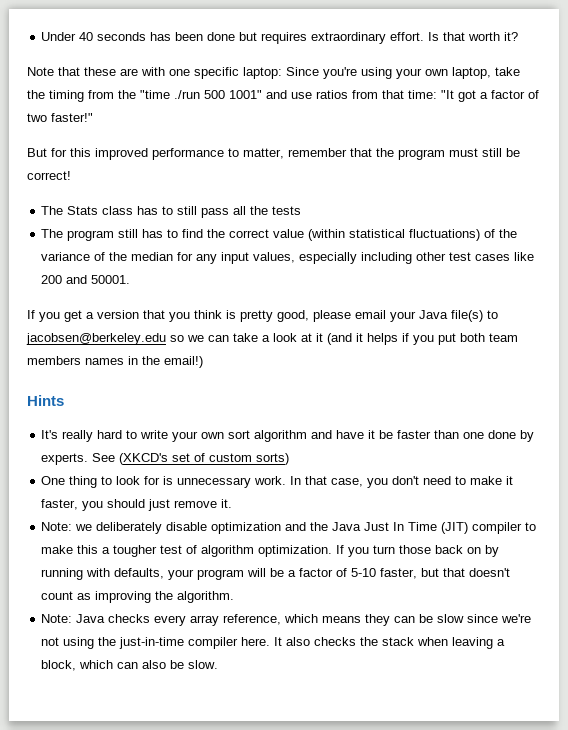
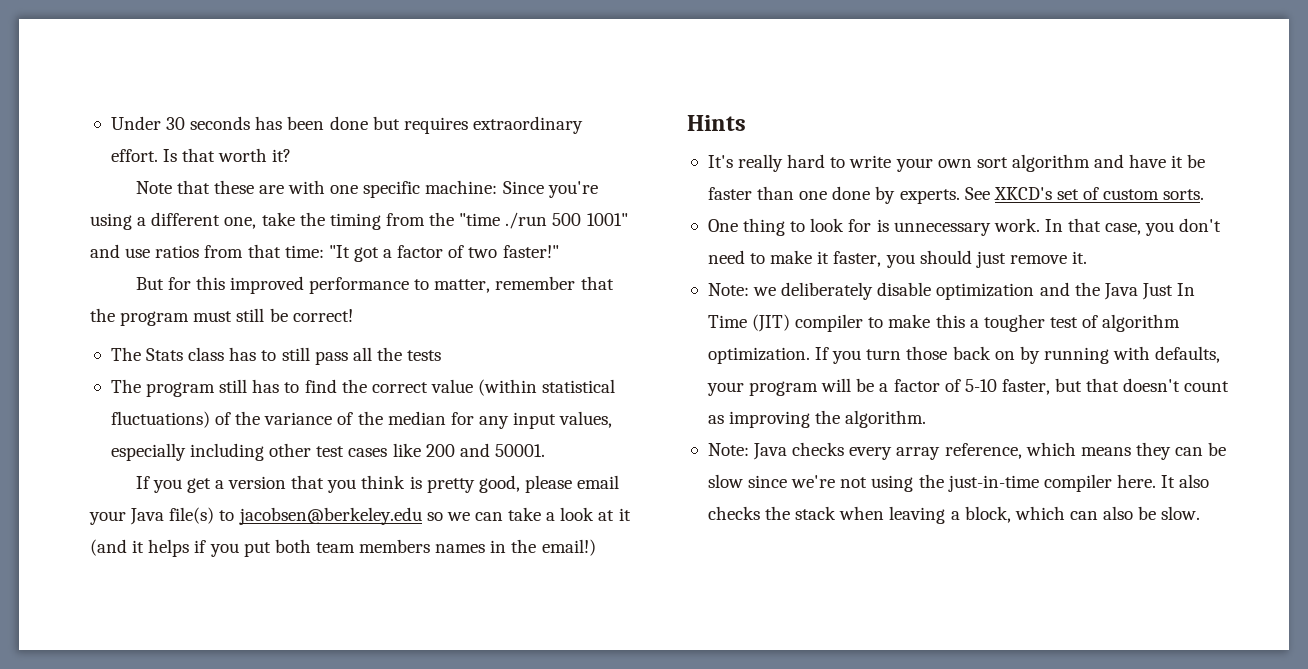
- Under 40 seconds has been done but requires extraordinary effort.
+ Under 30 seconds has been done but requires extraordinary effort.
- Note that these are with one specific laptop: Since you're using your own laptop, take the timing from the "time ./run 500 1001" and use ratios from that time: "It got a factor of two faster!"
+ Note that these are with one specific machine: Since you're using a different one, take the timing from the "time ./run 500 1001" and use ratios from that time: "It got a factor of two faster!"
- See (XKCD's set of custom sorts)
+ See XKCD's set of custom sorts.

